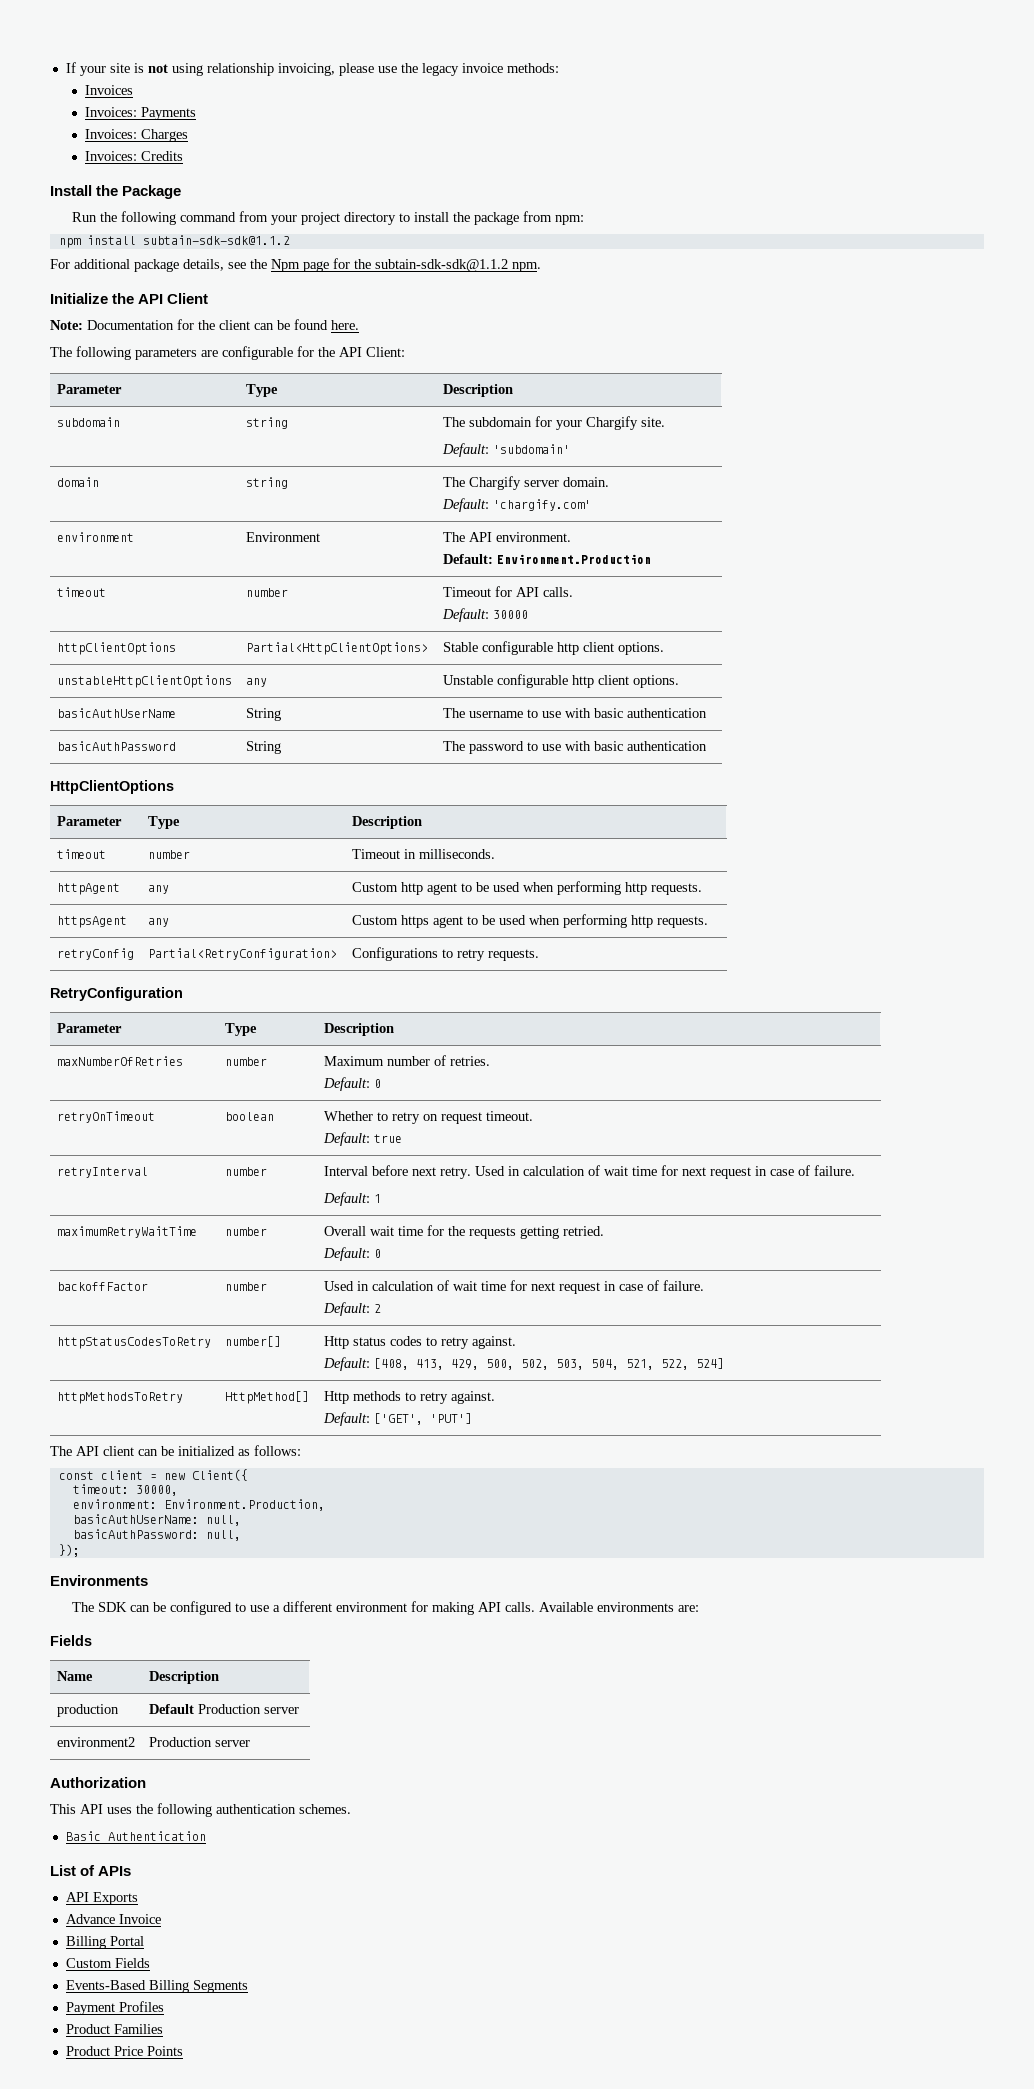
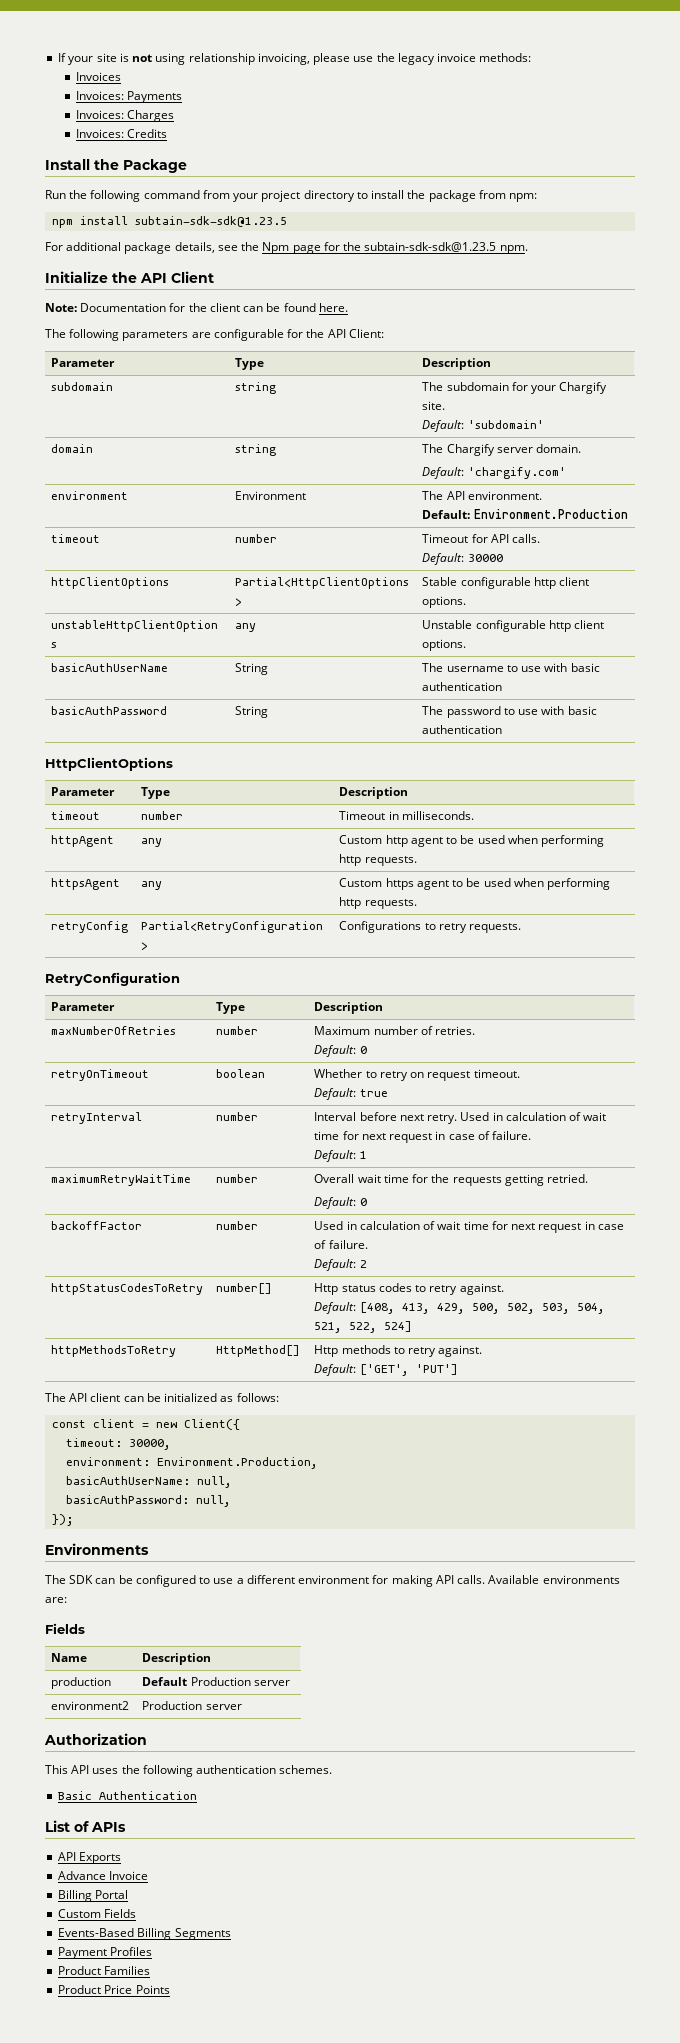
- npm install subtain-sdk-sdk@1.1.2
+ npm install subtain-sdk-sdk@1.23.5
- For additional package details, see the Npm page for the subtain-sdk-sdk@1.1.2 npm.
+ For additional package details, see the Npm page for the subtain-sdk-sdk@1.23.5 npm.

